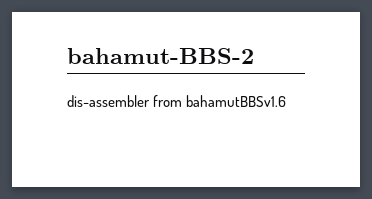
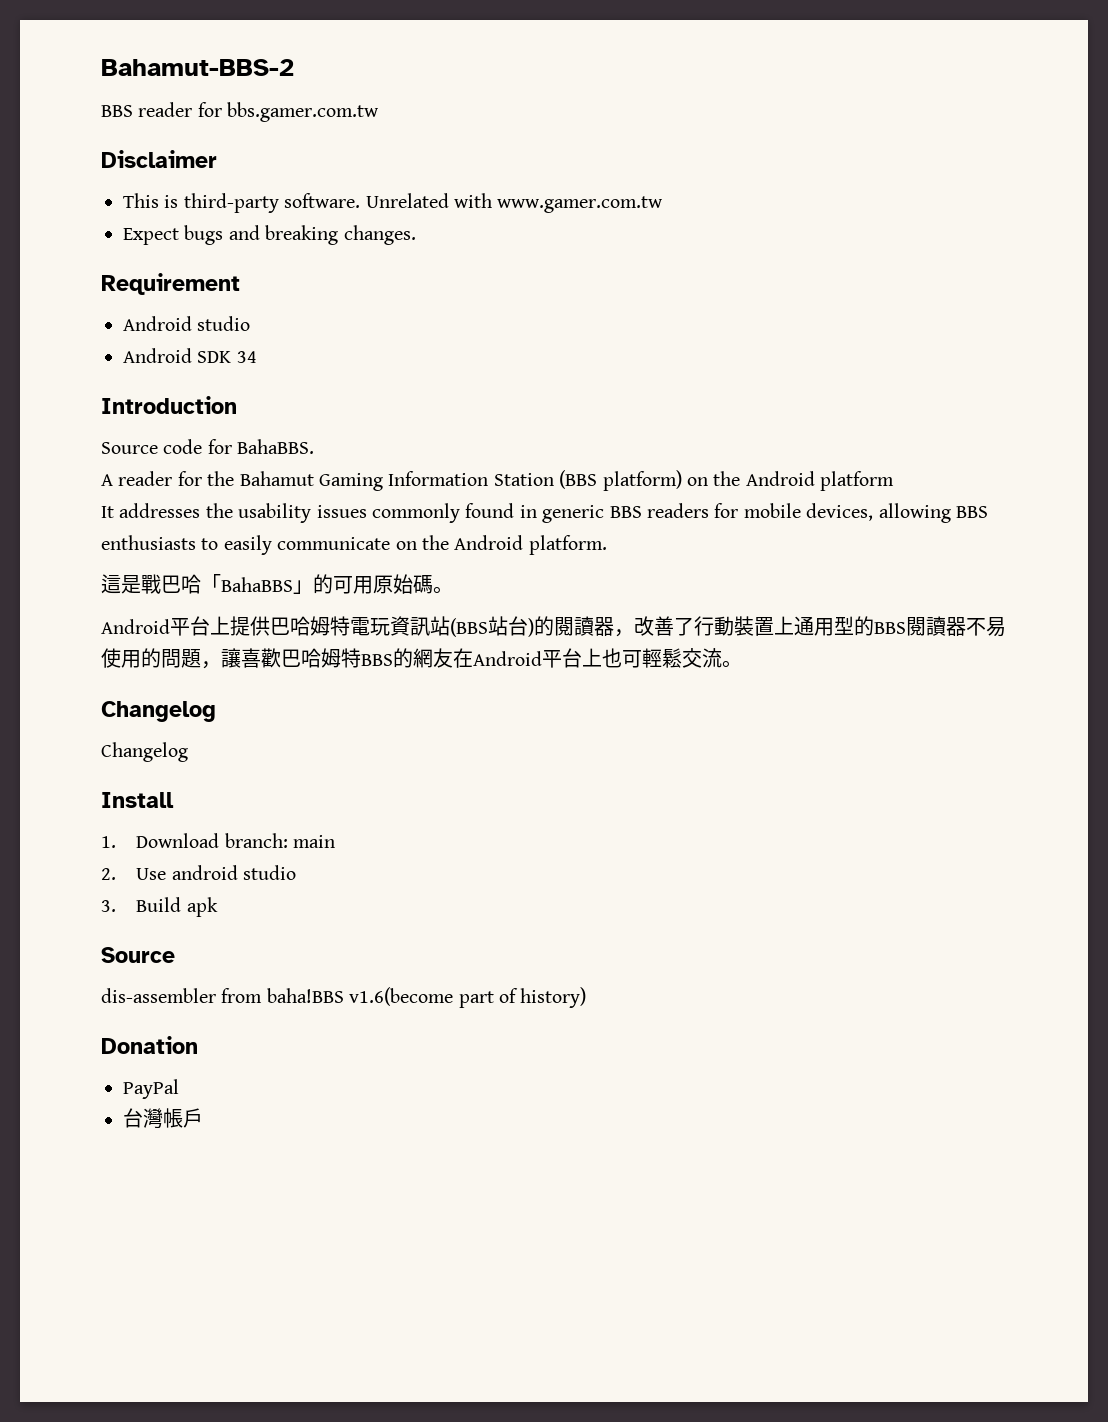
- bahamut-BBS-2
- dis-assembler from bahamutBBSv1.6
+ Bahamut-BBS-2
+ BBS reader for bbs.gamer.com.tw
+ Disclaimer
+ This is third-party software. Unrelated with www.gamer.com.tw
+ Expect bugs and breaking changes.
+ Requirement
+ Android studio
+ Android SDK 34
+ Introduction
+ Source code for BahaBBS.
+ A reader for the Bahamut Gaming Information Station (BBS platform) on the Android platform
+ It addresses the usability issues commonly found in generic BBS readers for mobile devices, allowing BBS enthusiasts to easily communicate on the Android platform.
+ 這是戰巴哈「BahaBBS」的可用原始碼。
+ Android平台上提供巴哈姆特電玩資訊站(BBS站台)的閱讀器，改善了行動裝置上通用型的BBS閱讀器不易使用的問題，讓喜歡巴哈姆特BBS的網友在Android平台上也可輕鬆交流。
+ Changelog
+ Changelog
+ Install
+ 1. Download branch: main
+ 2. Use android studio
+ 3. Build apk
+ Source
+ dis-assembler from baha!BBS v1.6(become part of history)
+ Donation
+ PayPal
+ 台灣帳戶

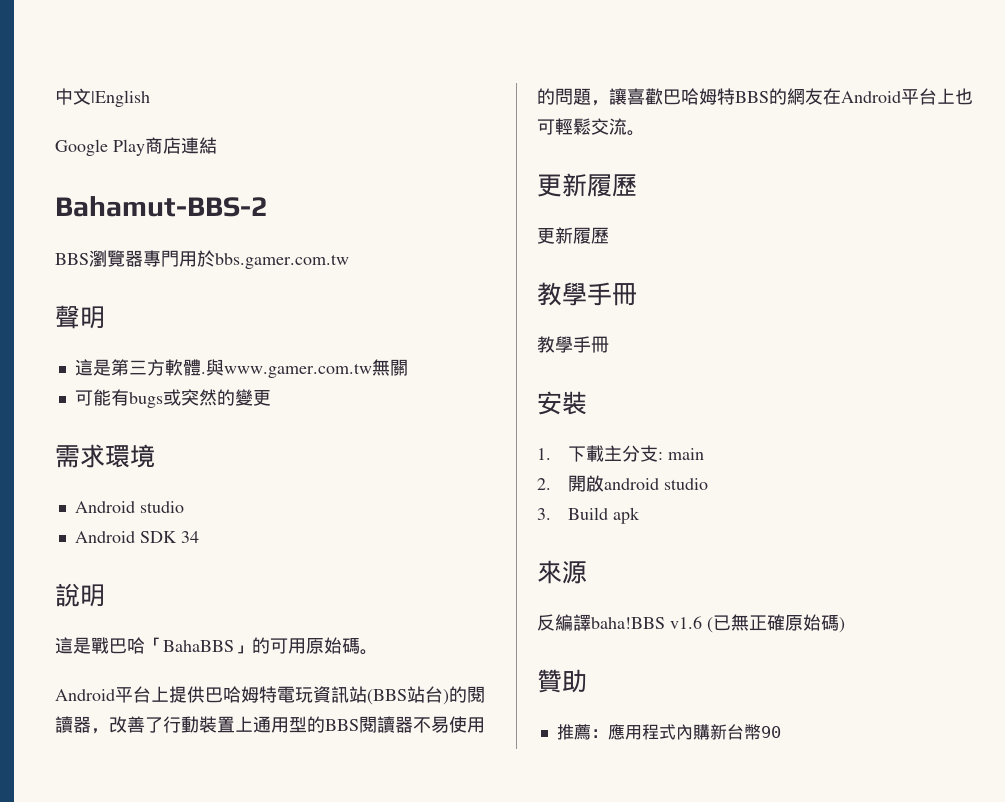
+ 中文|English
+ Google Play商店連結
  Bahamut-BBS-2
- BBS reader for bbs.gamer.com.tw
- Disclaimer
- This is third-party software. Unrelated with www.gamer.com.tw
- Expect bugs and breaking changes.
- Requirement
+ BBS瀏覽器專門用於bbs.gamer.com.tw
+ 聲明
+ 這是第三方軟體.與www.gamer.com.tw無關
+ 可能有bugs或突然的變更
+ 需求環境
- Introduction
- Source code for BahaBBS.
- A reader for the Bahamut Gaming Information Station (BBS platform) on the Android platform
- It addresses the usability issues commonly found in generic BBS readers for mobile devices, allowing BBS enthusiasts to easily communicate on the Android platform.
+ 說明
  Android平台上提供巴哈姆特電玩資訊站(BBS站台)的閱讀器，改善了行動裝置上通用型的BBS閱讀器不易使用的問題，讓喜歡巴哈姆特BBS的網友在Android平台上也可輕鬆交流。
- Changelog
- Changelog
- Install
- 1. Download branch: main
+ 更新履歷
+ 更新履歷
+ 教學手冊
+ 教學手冊
+ 安裝
+ 1.下載主分支: main
- 2. Use android studio
+ 2.開啟android studio
  3. Build apk
- Source
- dis-assembler from baha!BBS v1.6(become part of history)
- Donation
- PayPal
- 台灣帳戶
+ 來源
+ 反編譯baha!BBS v1.6 (已無正確原始碼)
+ 贊助
+ 推薦：應用程式內購新台幣90

